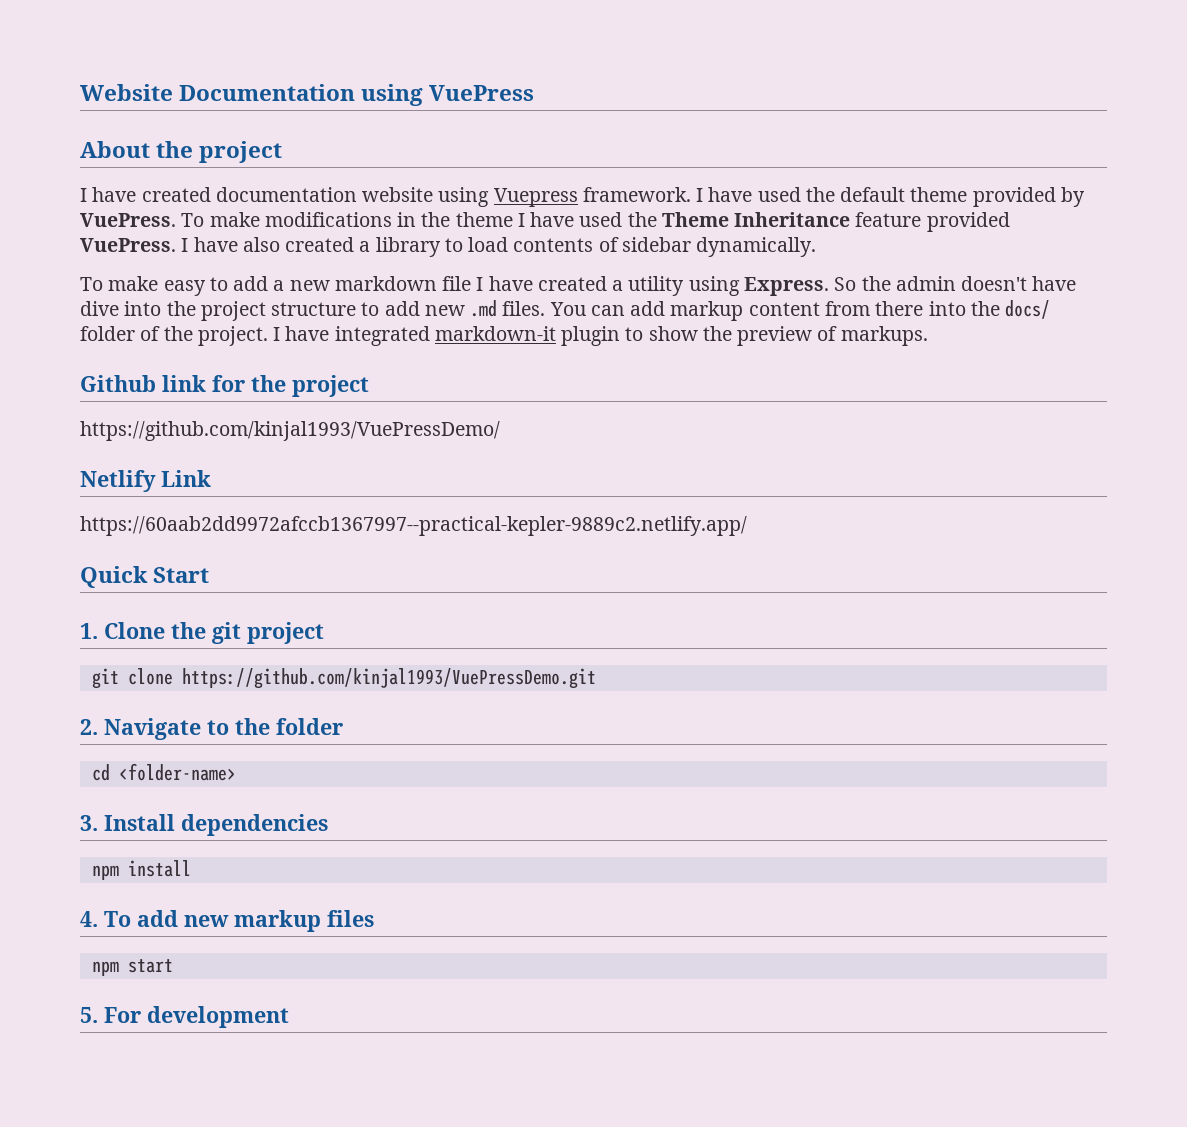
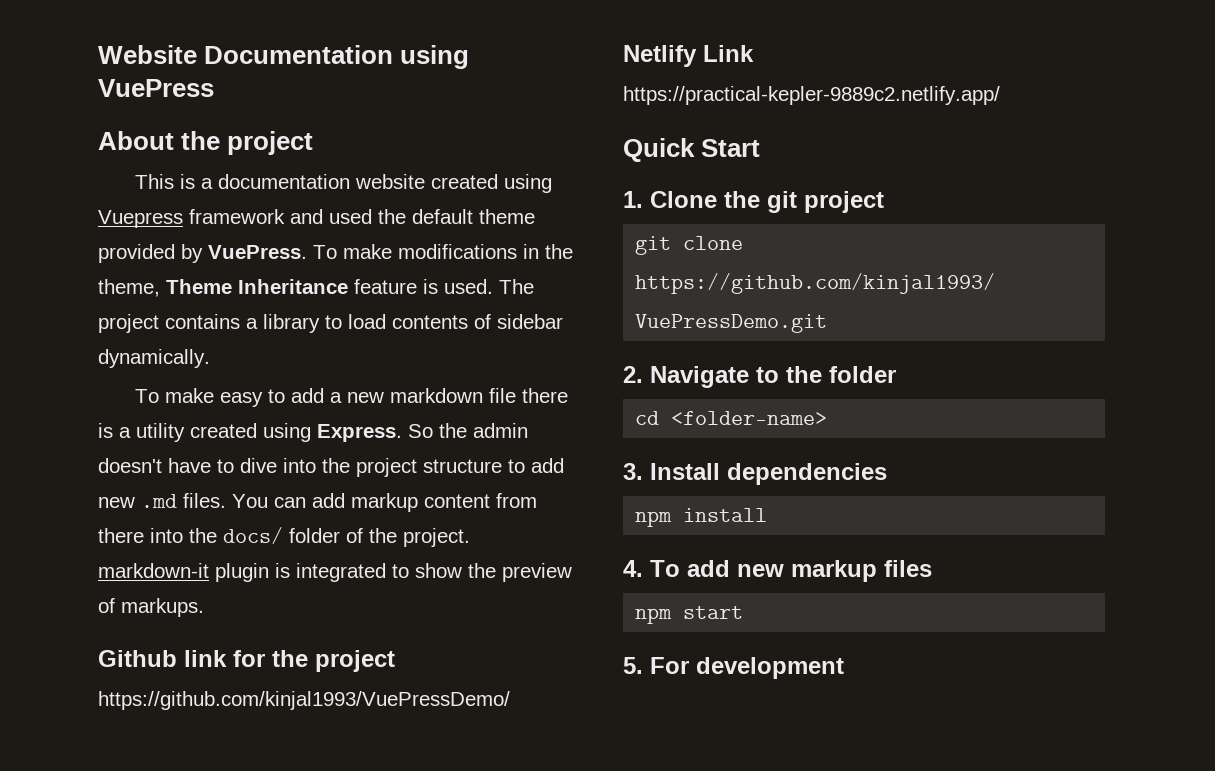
- I have created documentation website using Vuepress framework. I have used the default theme provided by VuePress.
+ This is a documentation website created using Vuepress framework and used the default theme provided by VuePress.
- To make modifications in the theme I have used the Theme Inheritance feature provided VuePress. I have also created a library to load contents of sidebar dynamically.
+ To make modifications in the theme, Theme Inheritance feature is used. The project contains a library to load contents of sidebar dynamically.
- To make easy to add a new markdown file I have created a utility using Express.
+ To make easy to add a new markdown file there is a utility created using Express.
- So the admin doesn't have dive into the project structure to add new .md files.
+ So the admin doesn't have to dive into the project structure to add new .md files.
- You can add markup content from there into the docs/ folder of the project. I have integrated markdown-it plugin to show the preview of markups.
+ You can add markup content from there into the docs/ folder of the project. markdown-it plugin is integrated to show the preview of markups.
- https://60aab2dd9972afccb1367997--practical-kepler-9889c2.netlify.app/
+ https://practical-kepler-9889c2.netlify.app/

